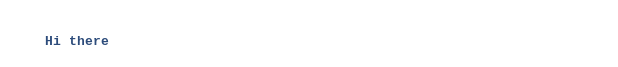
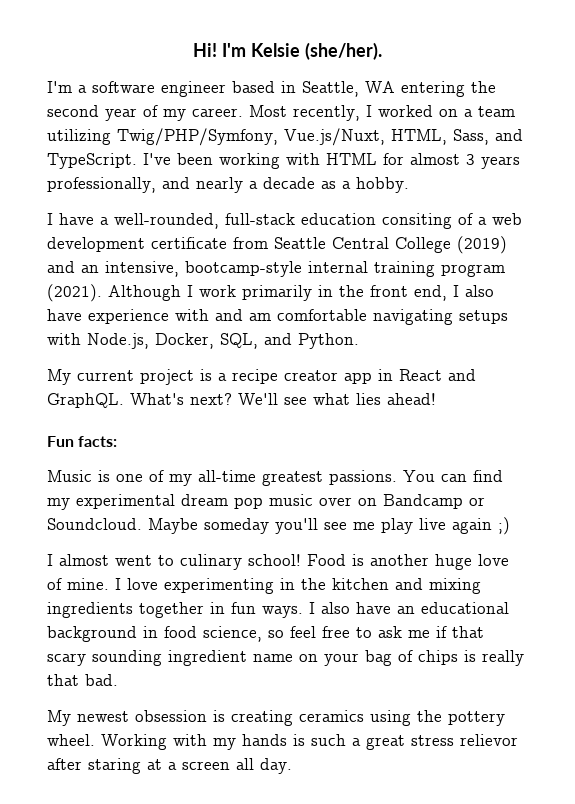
- Hi there
+ Hi! I'm Kelsie (she/her).
+ I'm a software engineer based in Seattle, WA entering the second year of my career. Most recently, I worked on a team utilizing Twig/PHP/Symfony, Vue.js/Nuxt, HTML, Sass, and TypeScript. I've been working with HTML for almost 3 years professionally, and nearly a decade as a hobby.
+ I have a well-rounded, full-stack education consiting of a web development certificate from Seattle Central College (2019) and an intensive, bootcamp-style internal training program (2021). Although I work primarily in the front end, I also have experience with and am comfortable navigating setups with Node.js, Docker, SQL, and Python.
+ My current project is a recipe creator app in React and GraphQL. What's next? We'll see what lies ahead!
+ Fun facts:
+ Music is one of my all-time greatest passions. You can find my experimental dream pop music over on Bandcamp or Soundcloud. Maybe someday you'll see me play live again ;)
+ I almost went to culinary school! Food is another huge love of mine. I love experimenting in the kitchen and mixing ingredients together in fun ways. I also have an educational background in food science, so feel free to ask me if that scary sounding ingredient name on your bag of chips is really that bad.
+ My newest obsession is creating ceramics using the pottery wheel. Working with my hands is such a great stress relievor after staring at a screen all day.

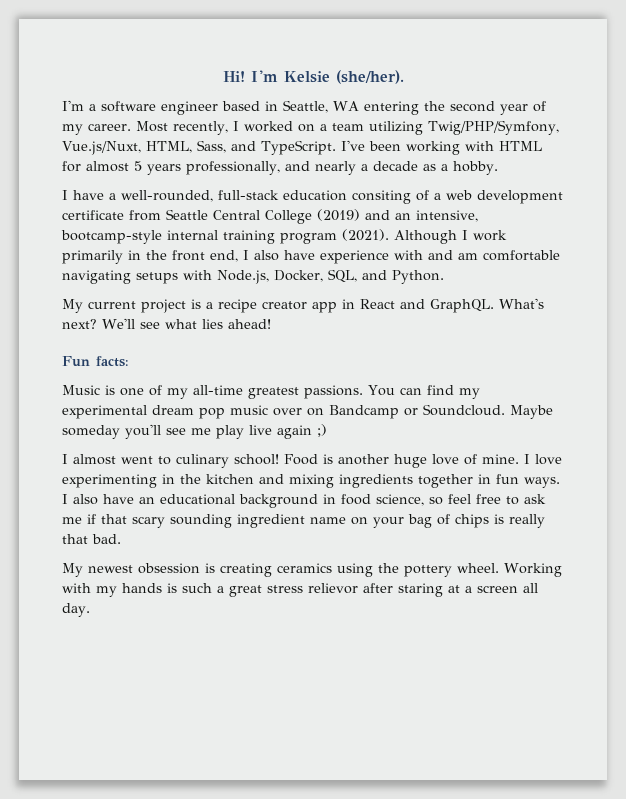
- I've been working with HTML for almost 3 years professionally, and nearly a decade as a hobby.
+ I've been working with HTML for almost 5 years professionally, and nearly a decade as a hobby.

